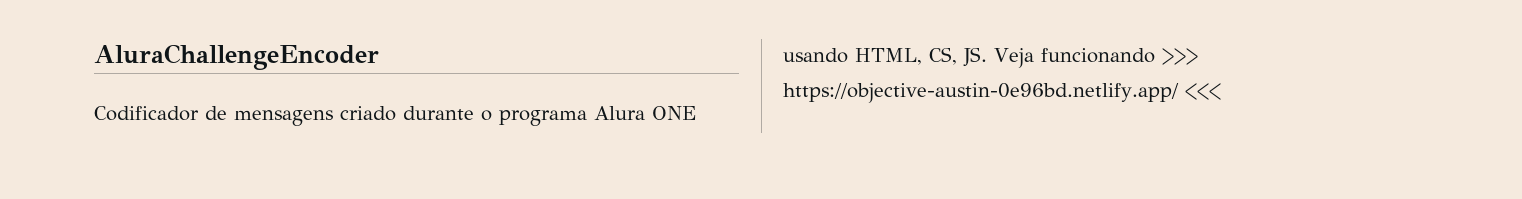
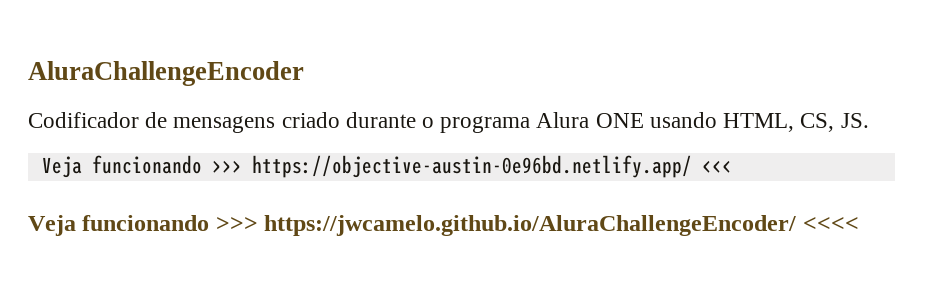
- Codificador de mensagens criado durante o programa Alura ONE usando HTML, CS, JS. Veja funcionando >>> https://objective-austin-0e96bd.netlify.app/ <<<
+ Codificador de mensagens criado durante o programa Alura ONE usando HTML, CS, JS.
+ Veja funcionando >>> https://objective-austin-0e96bd.netlify.app/ <<<
+ Veja funcionando >>> https://jwcamelo.github.io/AluraChallengeEncoder/ <<<<

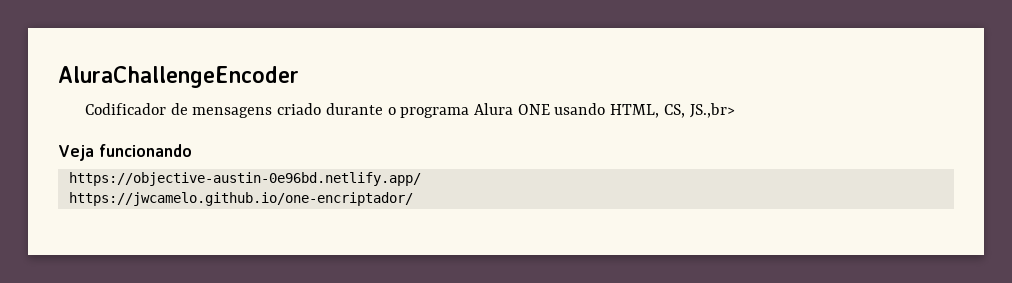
- Codificador de mensagens criado durante o programa Alura ONE usando HTML, CS, JS.
- Veja funcionando >>> https://objective-austin-0e96bd.netlify.app/ <<<
- Veja funcionando >>> https://jwcamelo.github.io/AluraChallengeEncoder/ <<<<
+ Codificador de mensagens criado durante o programa Alura ONE usando HTML, CS, JS.,br>
+ Veja funcionando
+ https://objective-austin-0e96bd.netlify.app/
+ https://jwcamelo.github.io/one-encriptador/

